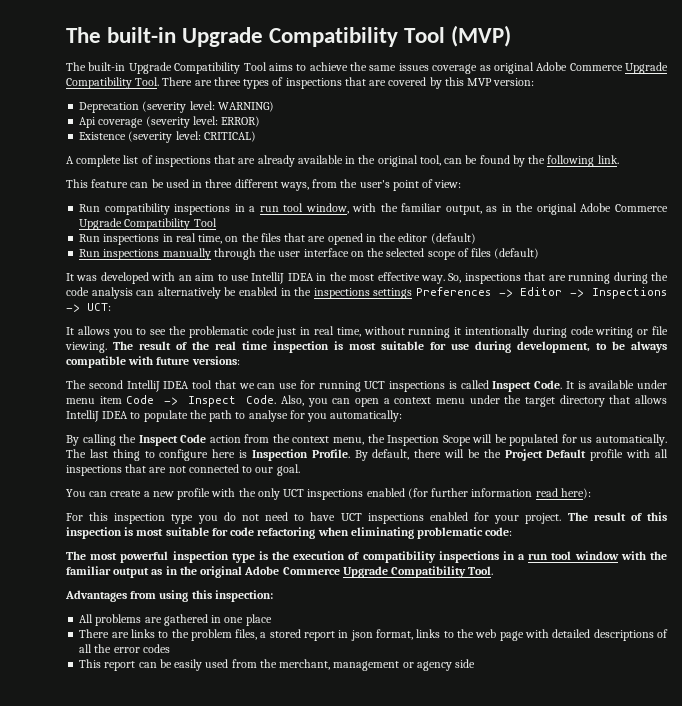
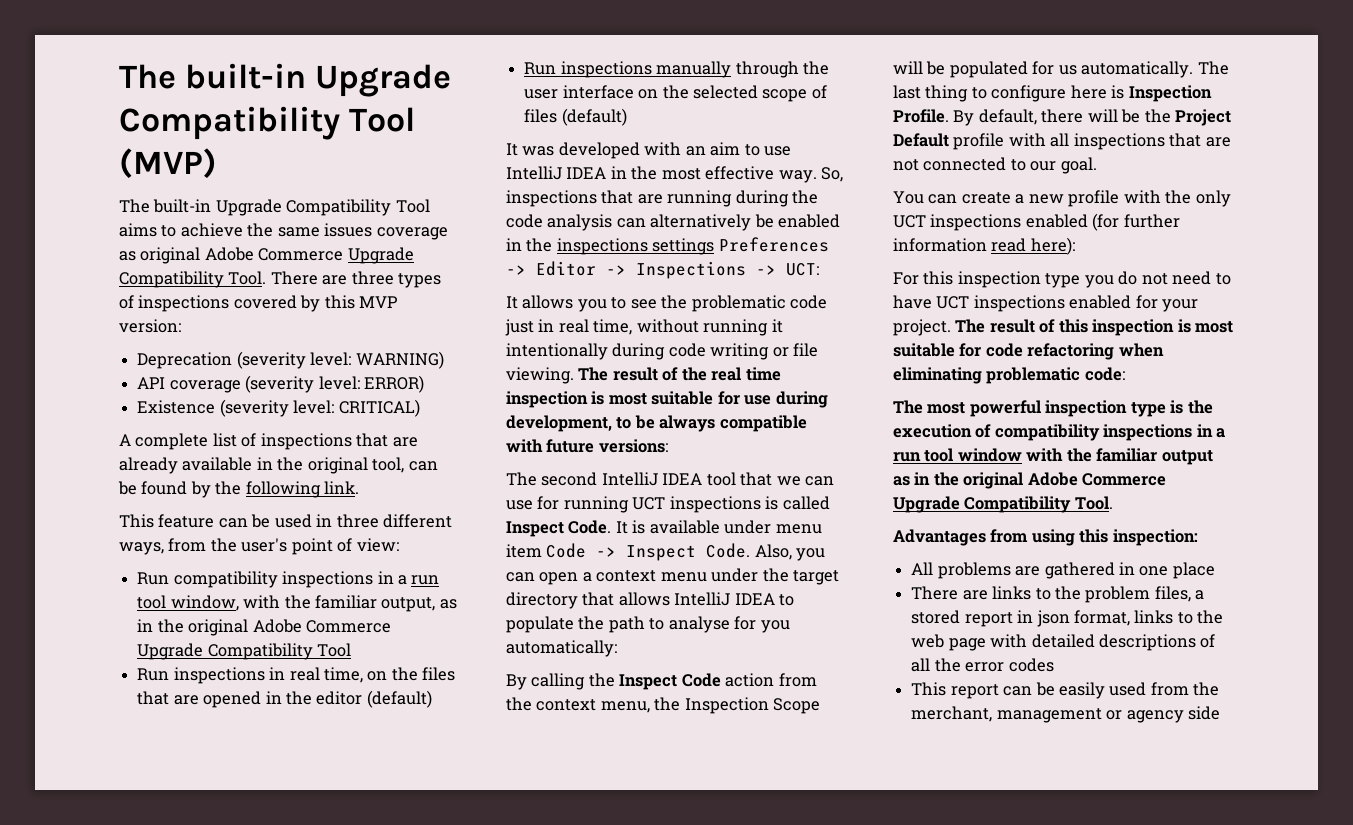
- There are three types of inspections that are covered by this MVP version:
+ There are three types of inspections covered by this MVP version:
- Api coverage (severity level: ERROR)
+ API coverage (severity level: ERROR)

